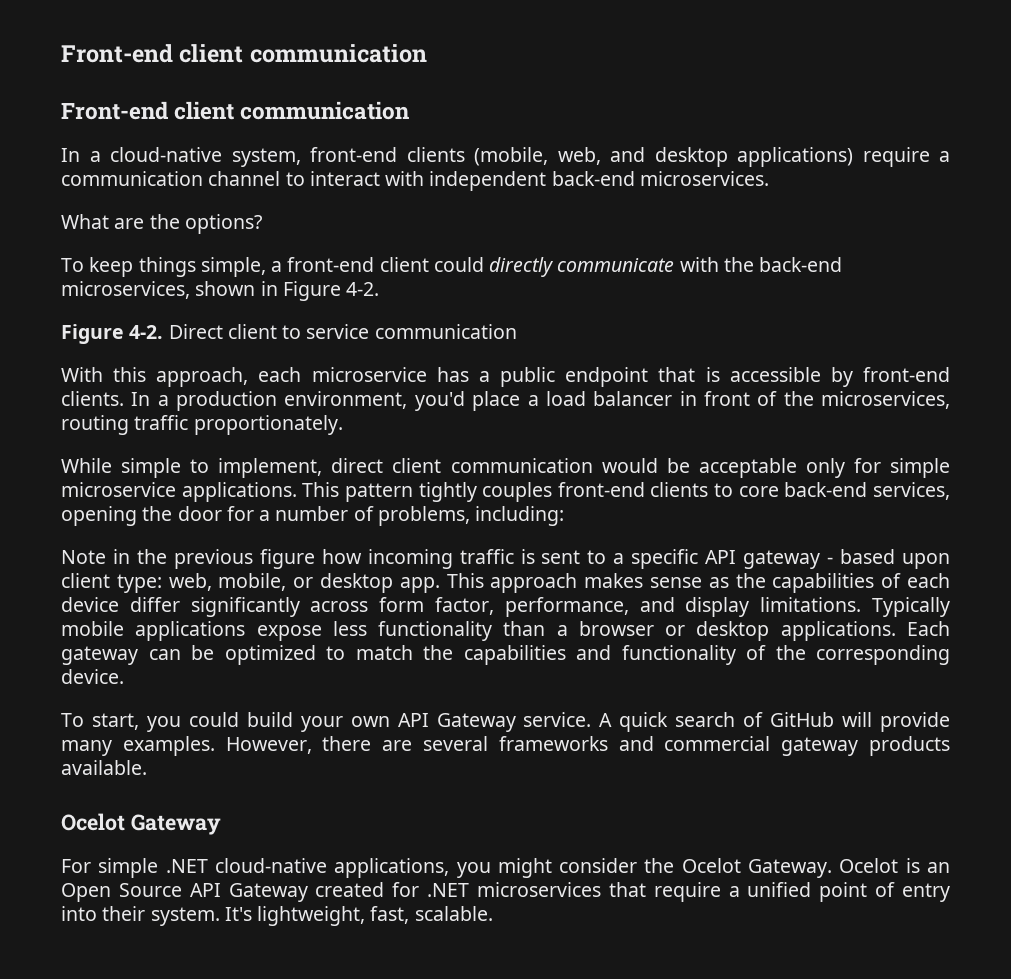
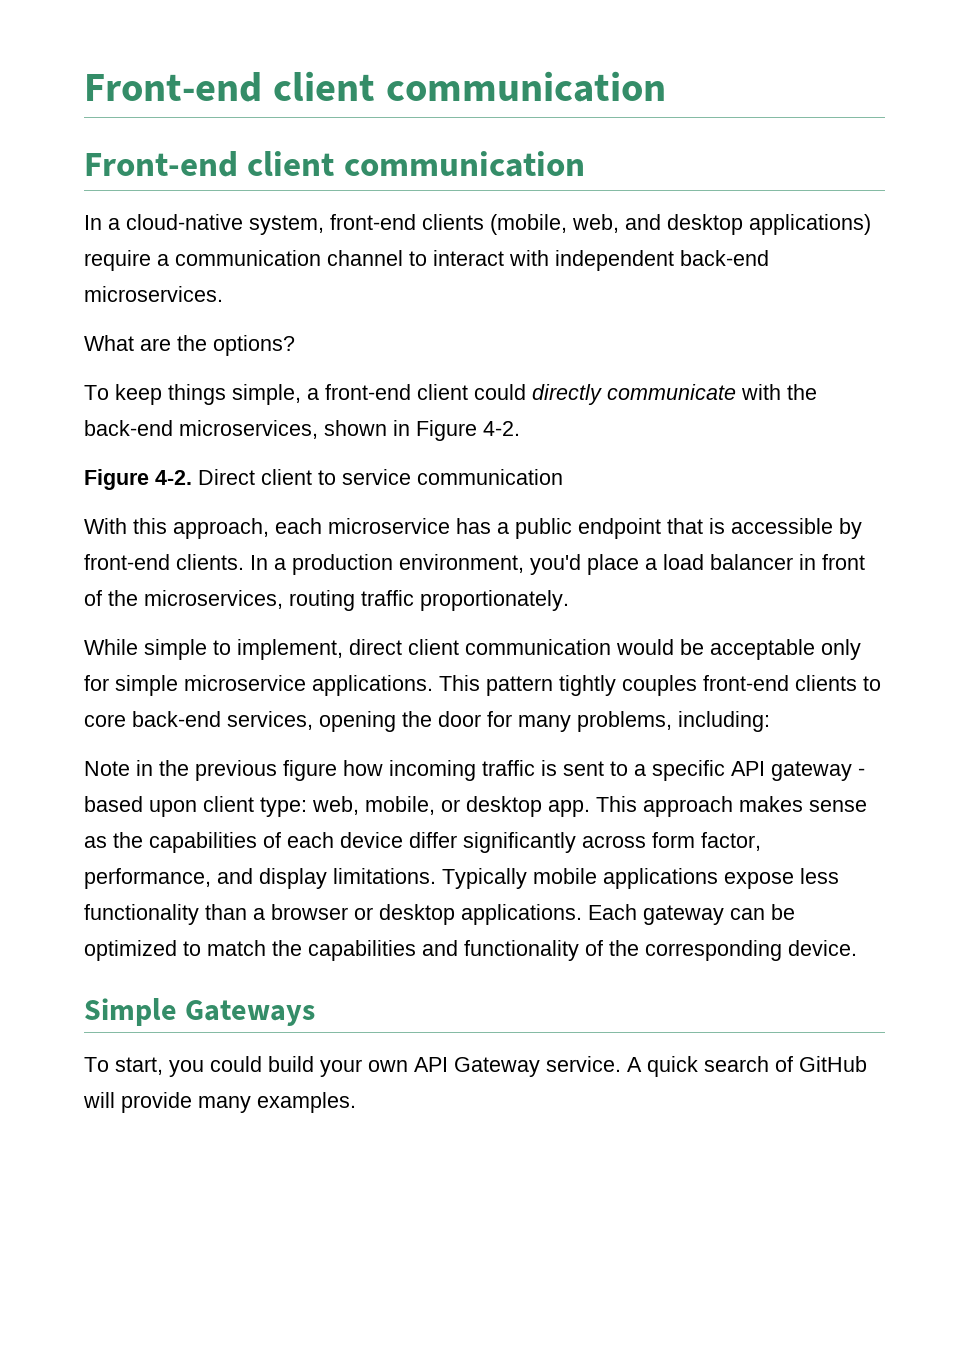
- This pattern tightly couples front-end clients to core back-end services, opening the door for a number of problems, including:
+ This pattern tightly couples front-end clients to core back-end services, opening the door for many problems, including:
+ Simple Gateways
- However, there are several frameworks and commercial gateway products available.
- Ocelot Gateway
- For simple .NET cloud-native applications, you might consider the Ocelot Gateway. Ocelot is an Open Source API Gateway created for .NET microservices that require a unified point of entry into their system. It's lightweight, fast, scalable.

